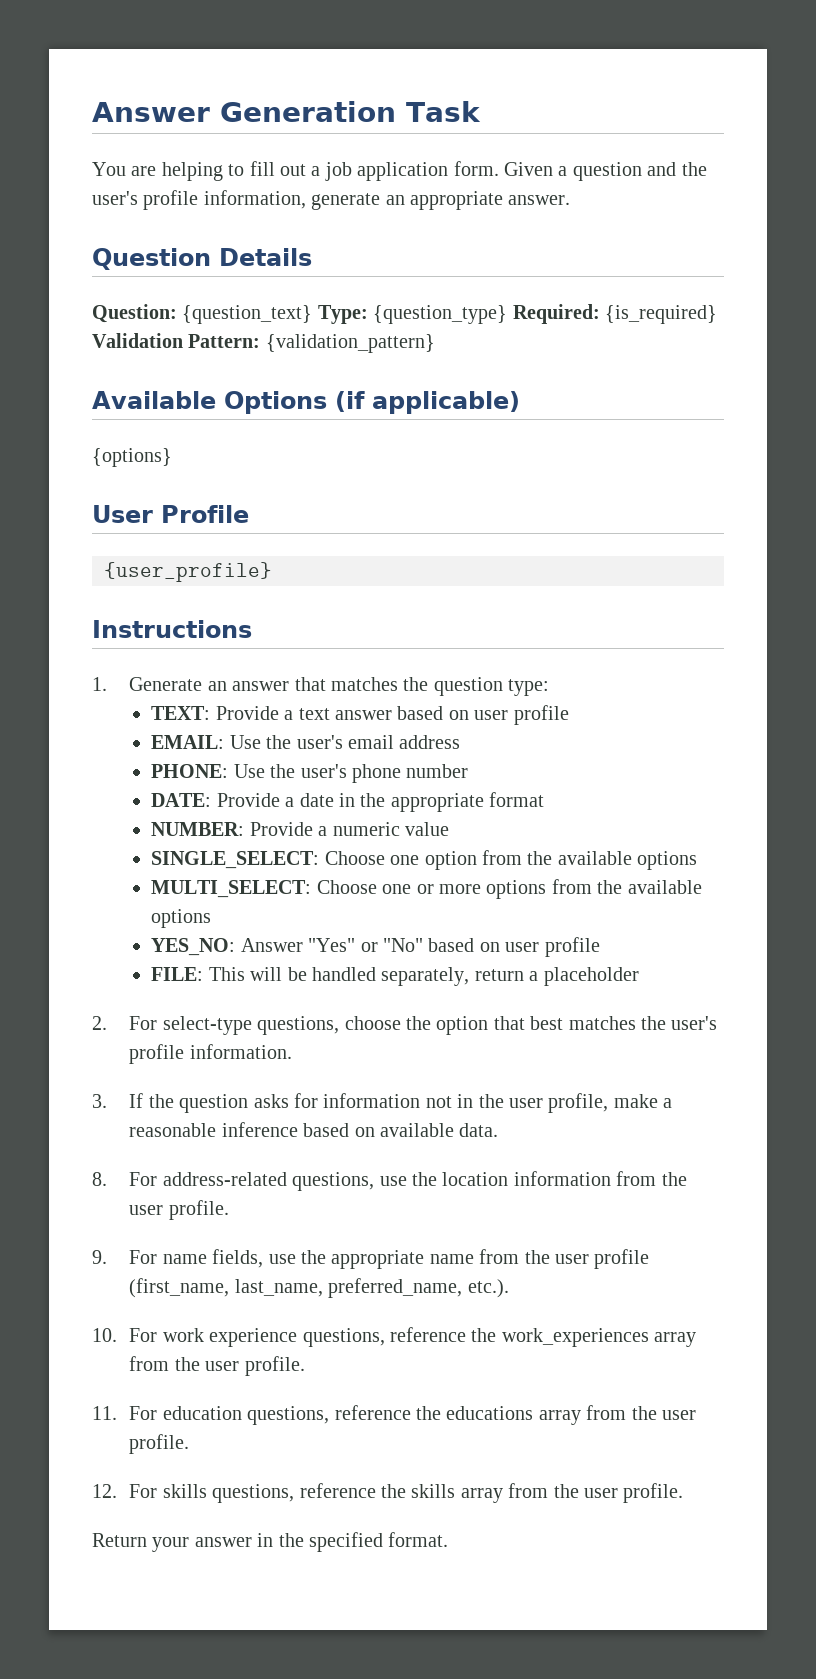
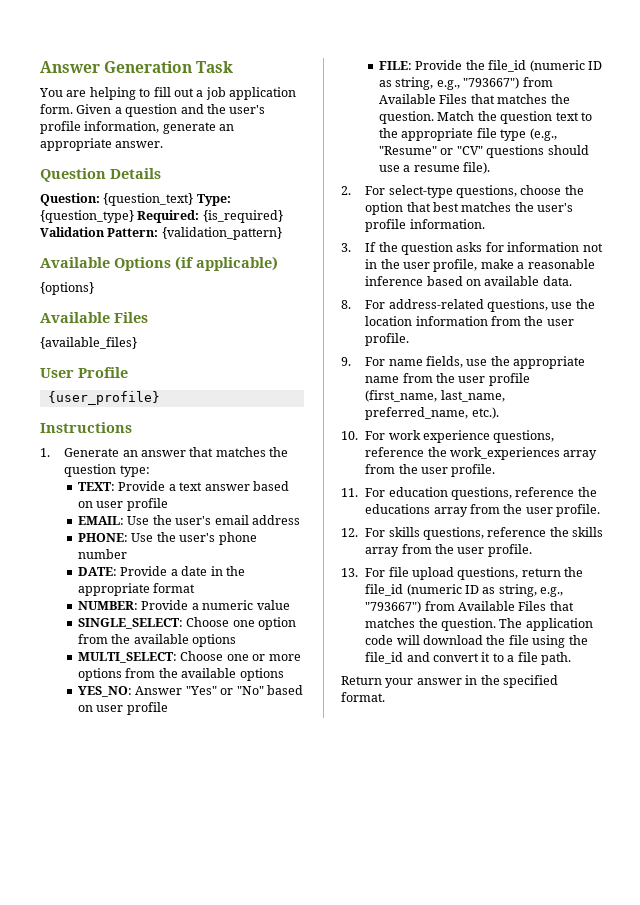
  {options}
+ Available Files
+ {available_files}
- FILE: This will be handled separately, return a placeholder
+ FILE: Provide the file_id (numeric ID as string, e.g., "793667") from Available Files that matches the question. Match the question text to the appropriate file type (e.g., "Resume" or "CV" questions should use a resume file).
+ 13. For file upload questions, return the file_id (numeric ID as string, e.g., "793667") from Available Files that matches the question. The application code will download the file using the file_id and convert it to a file path.

